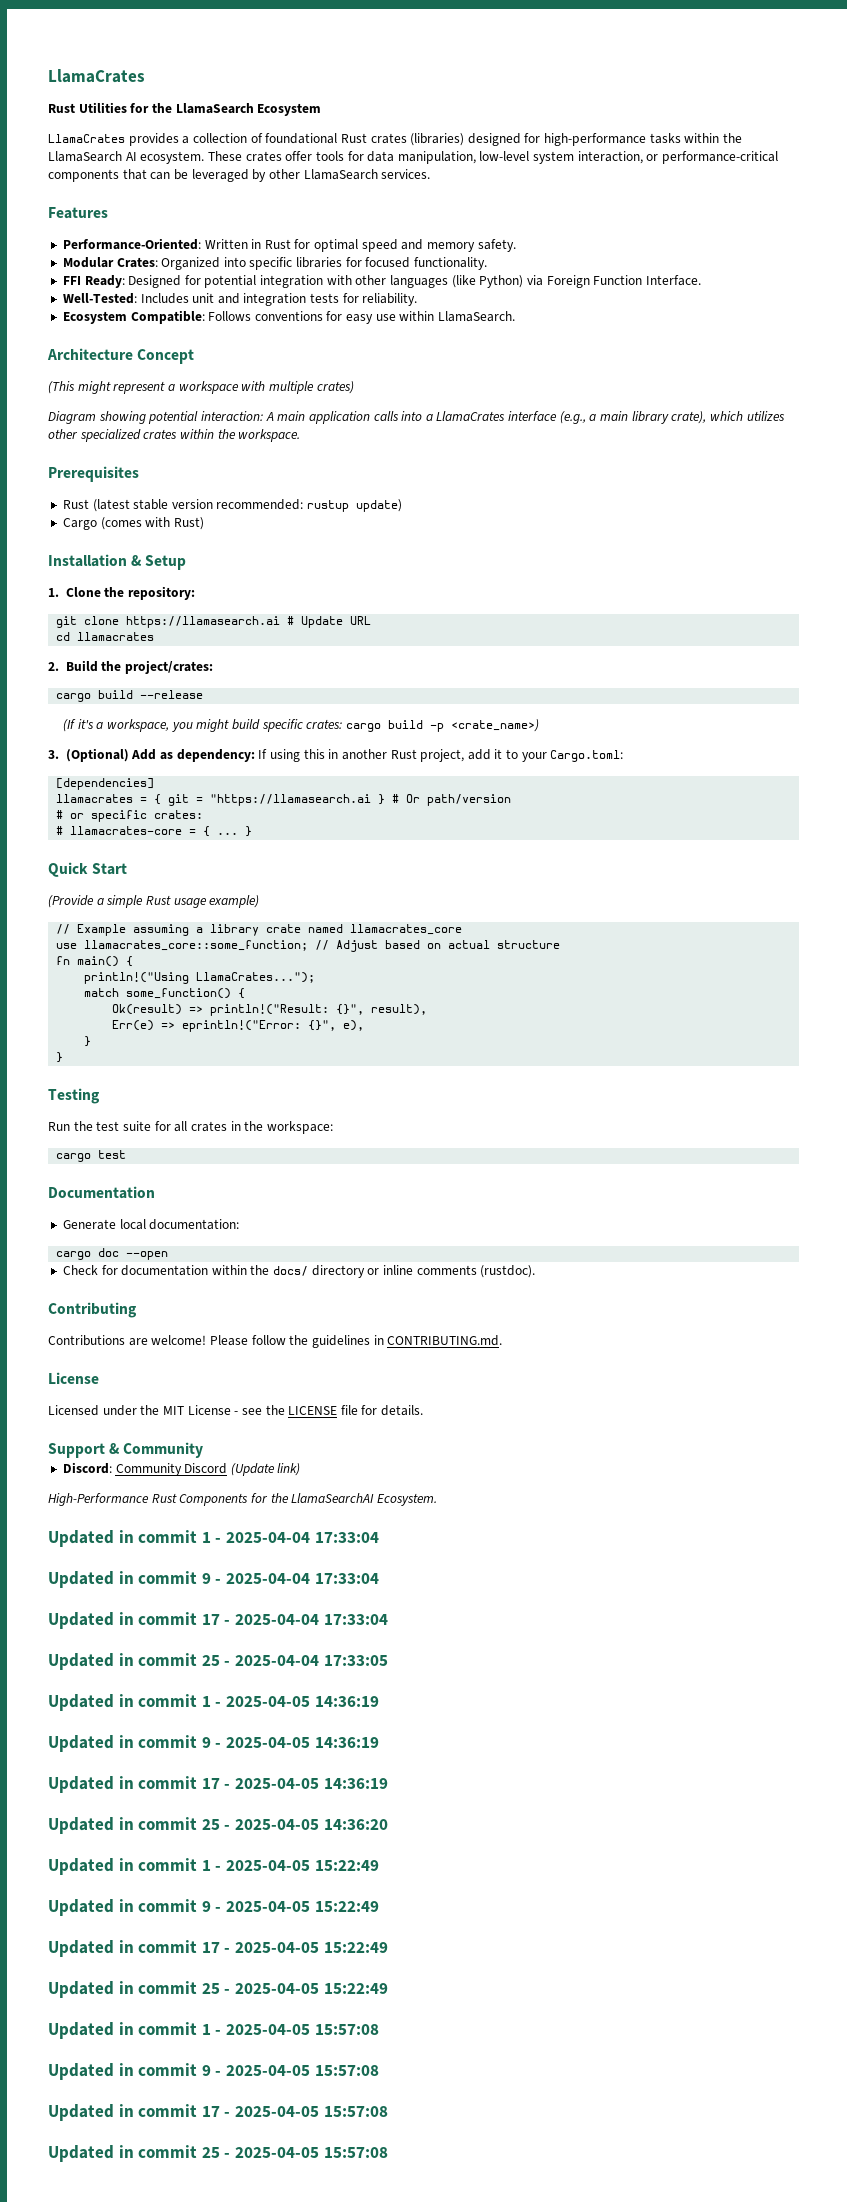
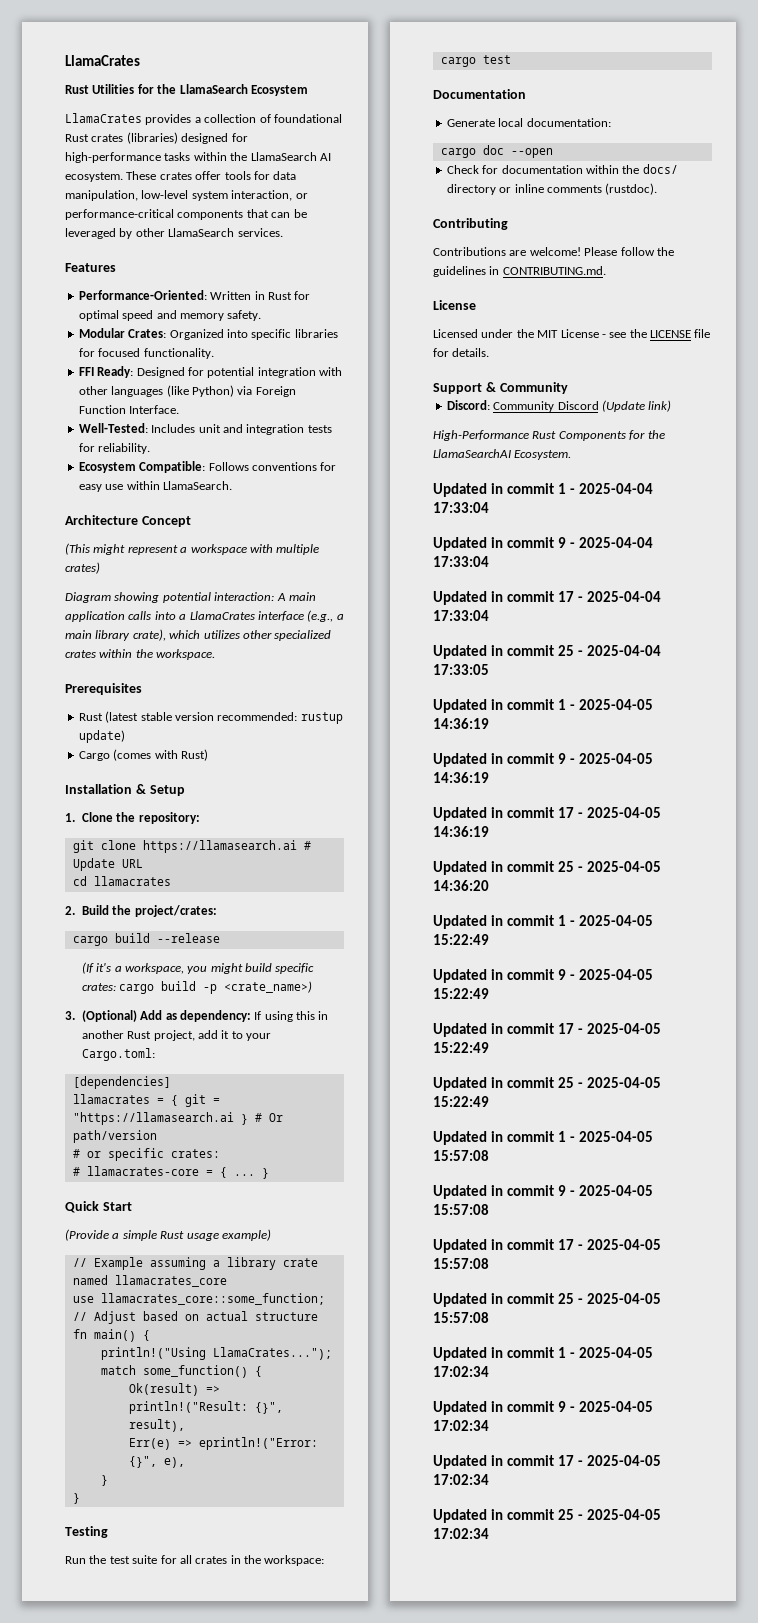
+ Updated in commit 1 - 2025-04-05 17:02:34
+ Updated in commit 9 - 2025-04-05 17:02:34
+ Updated in commit 17 - 2025-04-05 17:02:34
+ Updated in commit 25 - 2025-04-05 17:02:34

